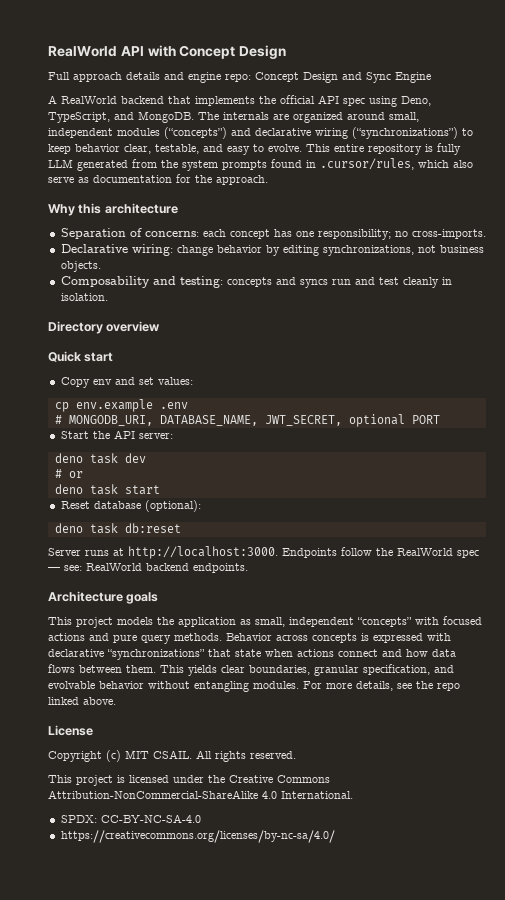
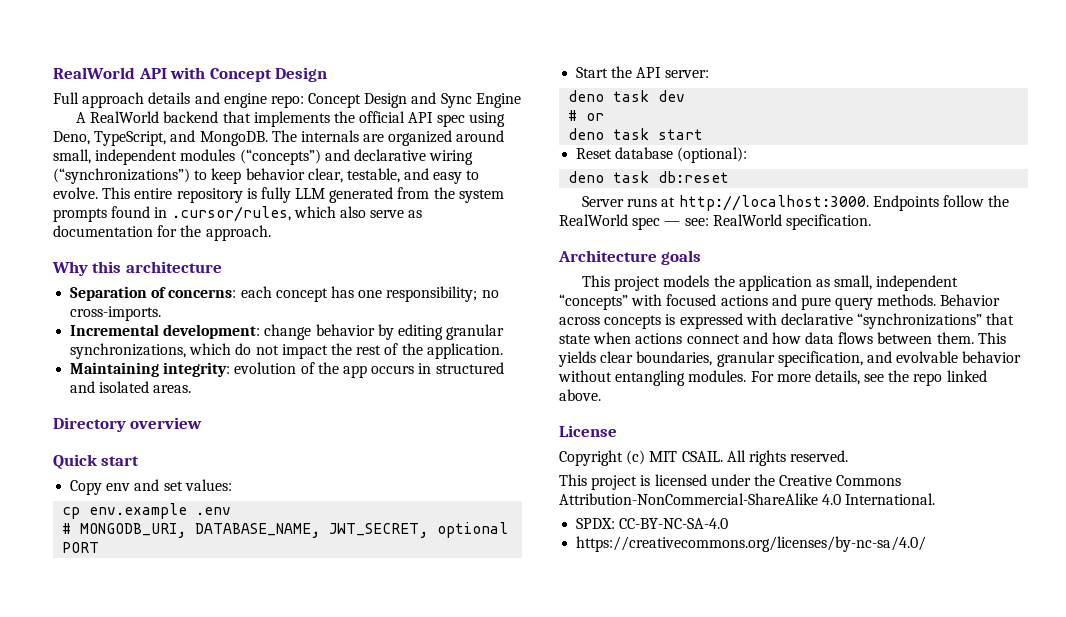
- Declarative wiring: change behavior by editing synchronizations, not business objects.
- Composability and testing: concepts and syncs run and test cleanly in isolation.
+ Incremental development: change behavior by editing granular synchronizations, which do not impact the rest of the application.
+ Maintaining integrity: evolution of the app occurs in structured and isolated areas.
- Endpoints follow the RealWorld spec — see: RealWorld backend endpoints.
+ Endpoints follow the RealWorld spec — see: RealWorld specification.

